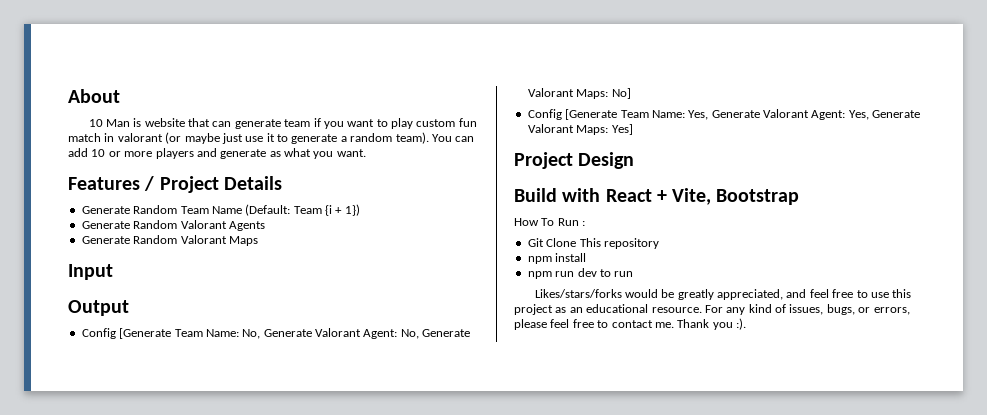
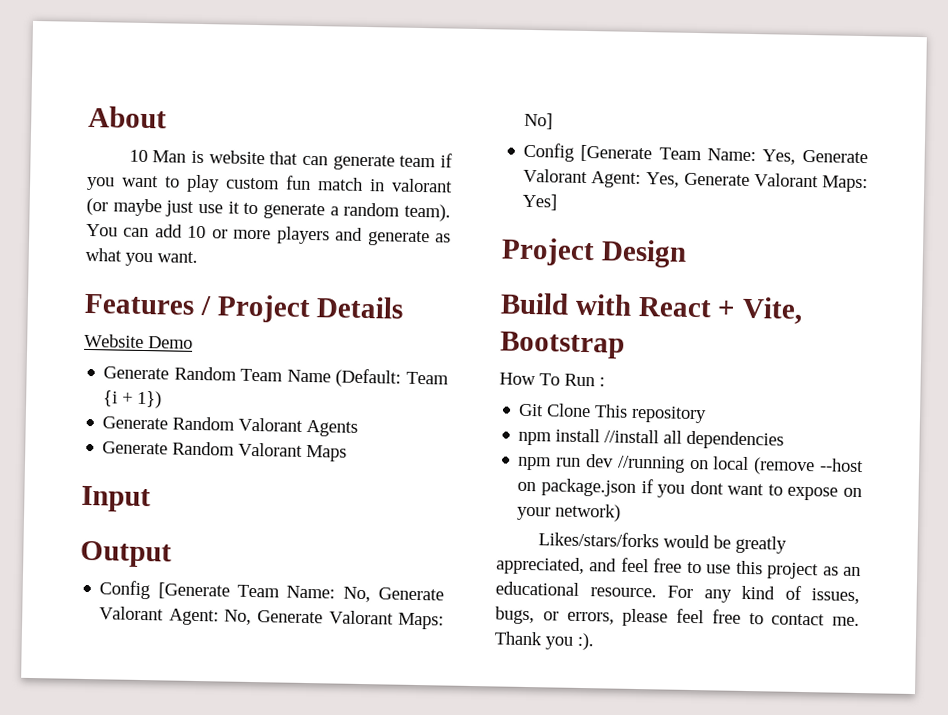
+ Website Demo
- npm install
+ npm install //install all dependencies
- npm run dev to run
+ npm run dev //running on local (remove --host on package.json if you dont want to expose on your network)

